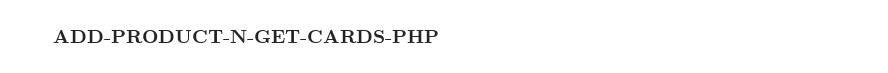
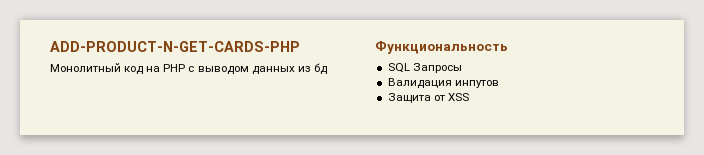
+ Монолитный код на PHP с выводом данных из бд
+ Функциональность
+ SQL Запросы
+ Валидация инпутов
+ Защита от XSS

